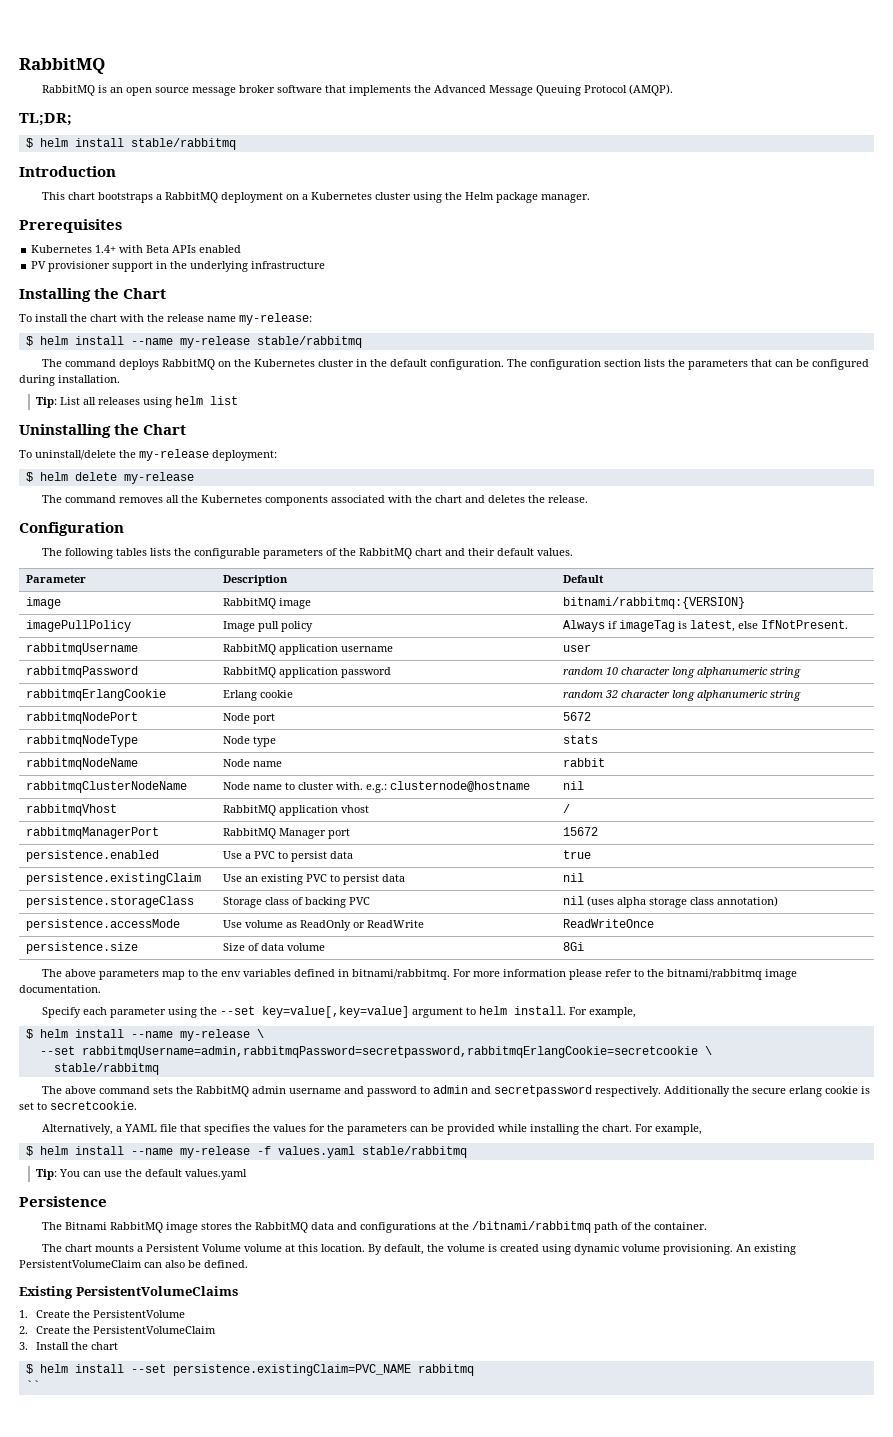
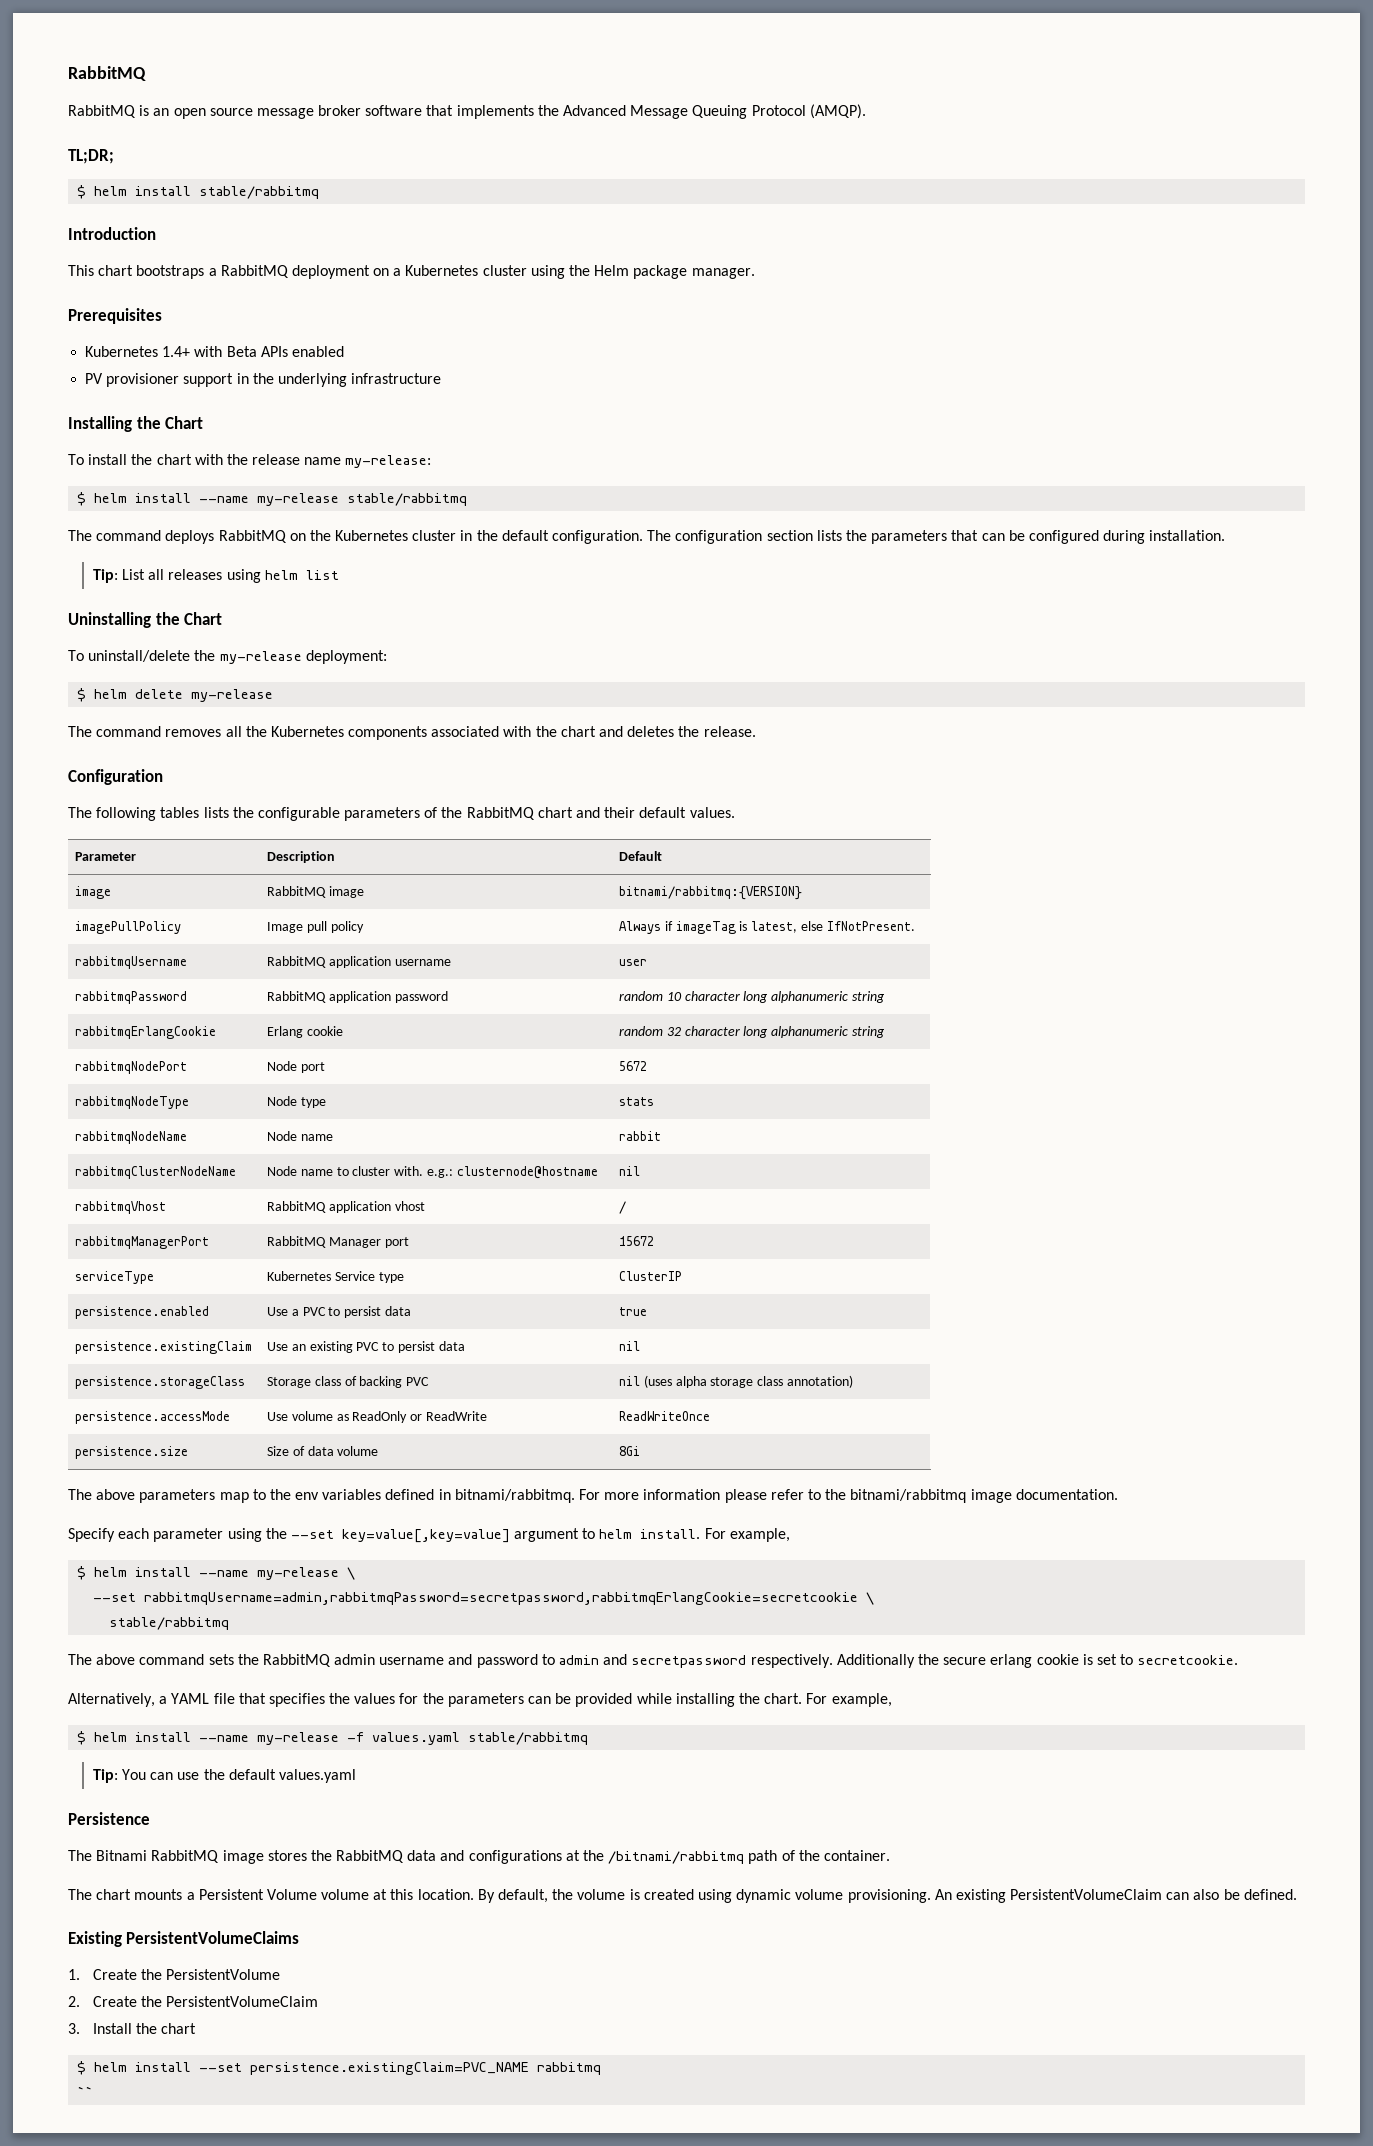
+ serviceType | Kubernetes Service type | ClusterIP

